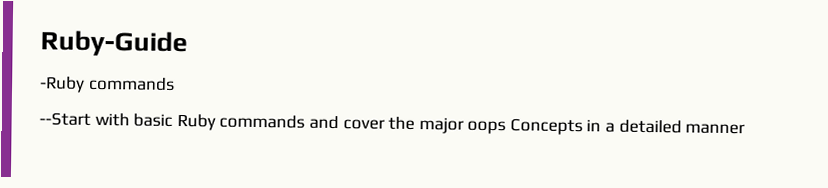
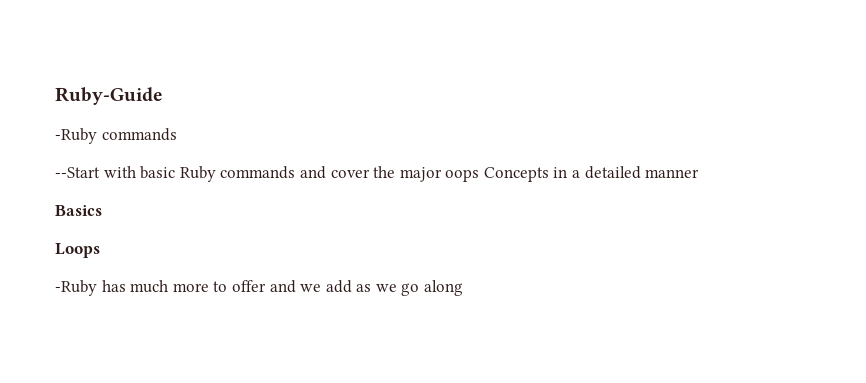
+ Basics
+ Loops
+ -Ruby has much more to offer and we add as we go along

